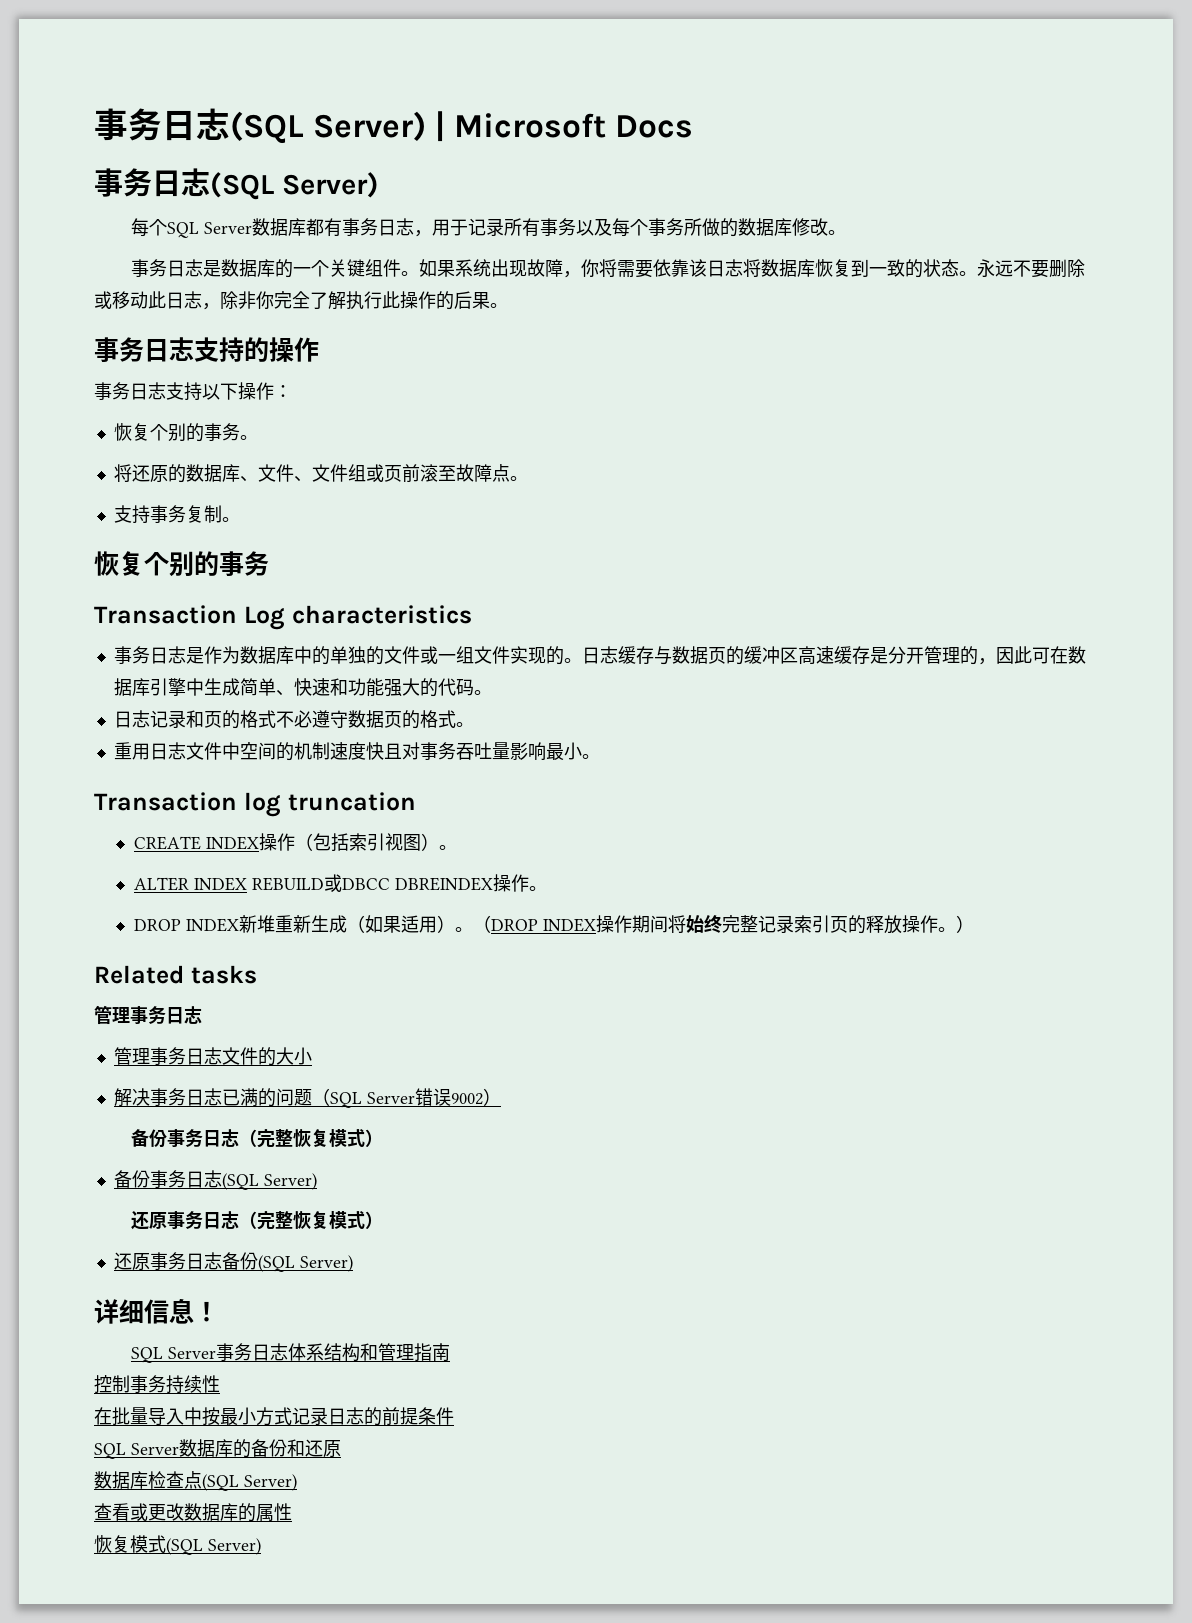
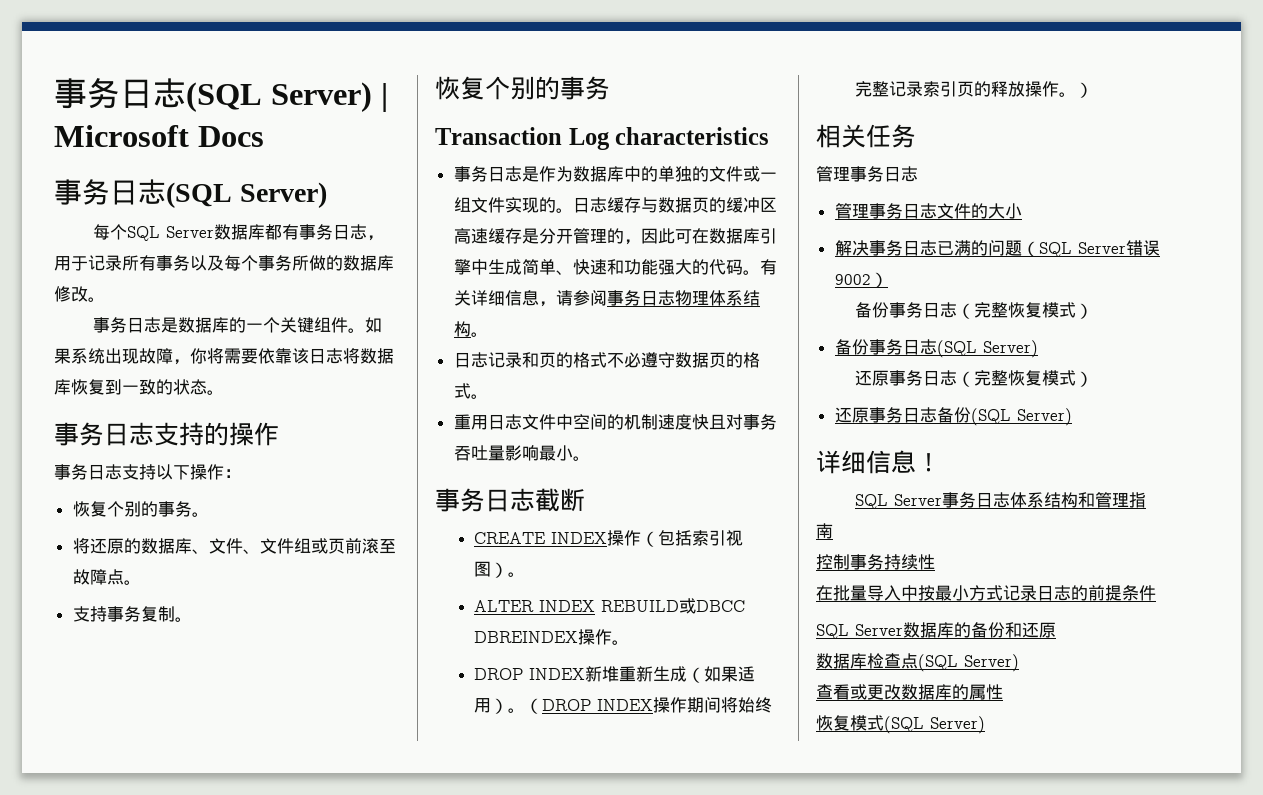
- 永远不要删除或移动此日志，除非你完全了解执行此操作的后果。
+ 有关详细信息，请参阅事务日志物理体系结构。
- Transaction log truncation
+ 事务日志截断
- Related tasks
+ 相关任务

